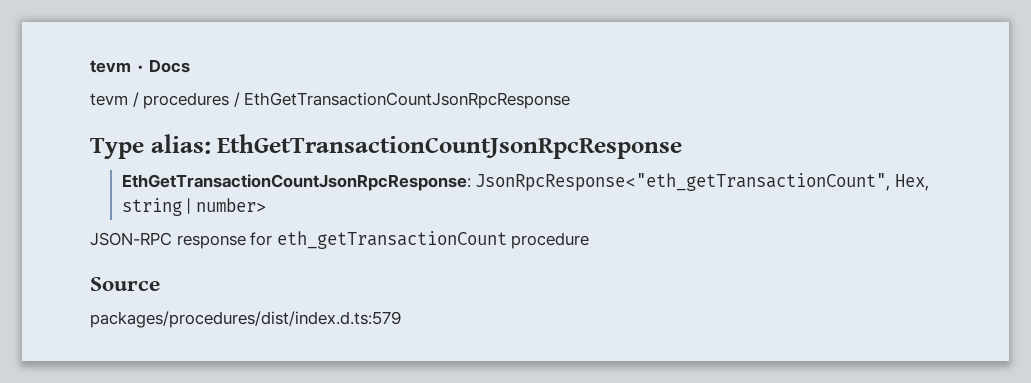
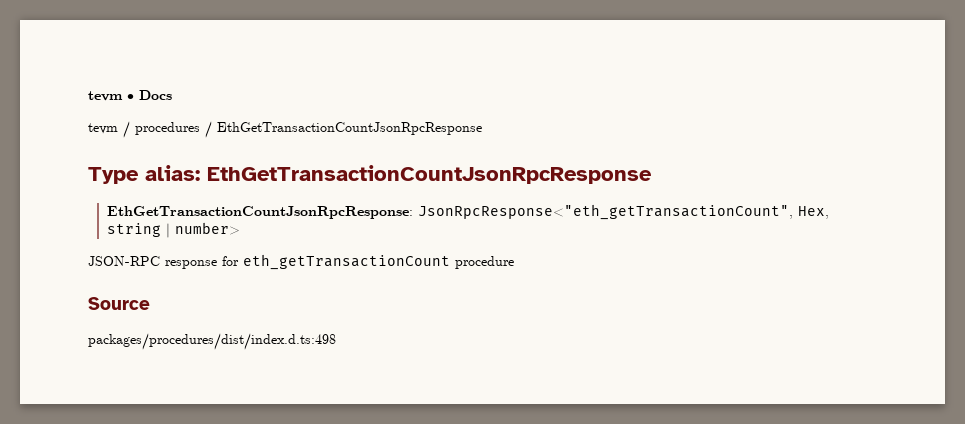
- packages/procedures/dist/index.d.ts:579
+ packages/procedures/dist/index.d.ts:498

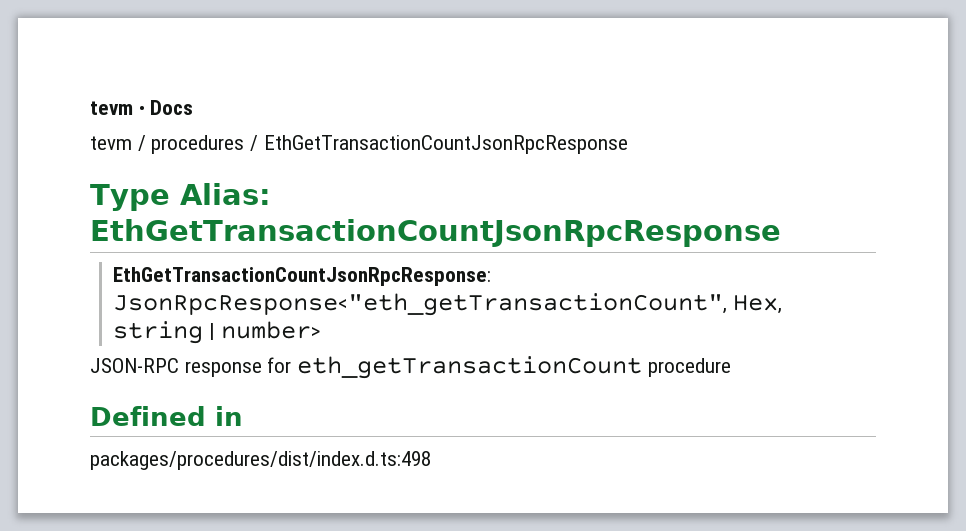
- Type alias: EthGetTransactionCountJsonRpcResponse
+ Type Alias: EthGetTransactionCountJsonRpcResponse
- Source
+ Defined in

